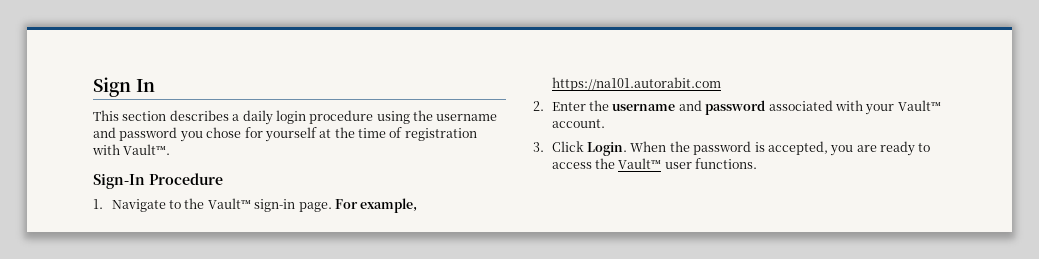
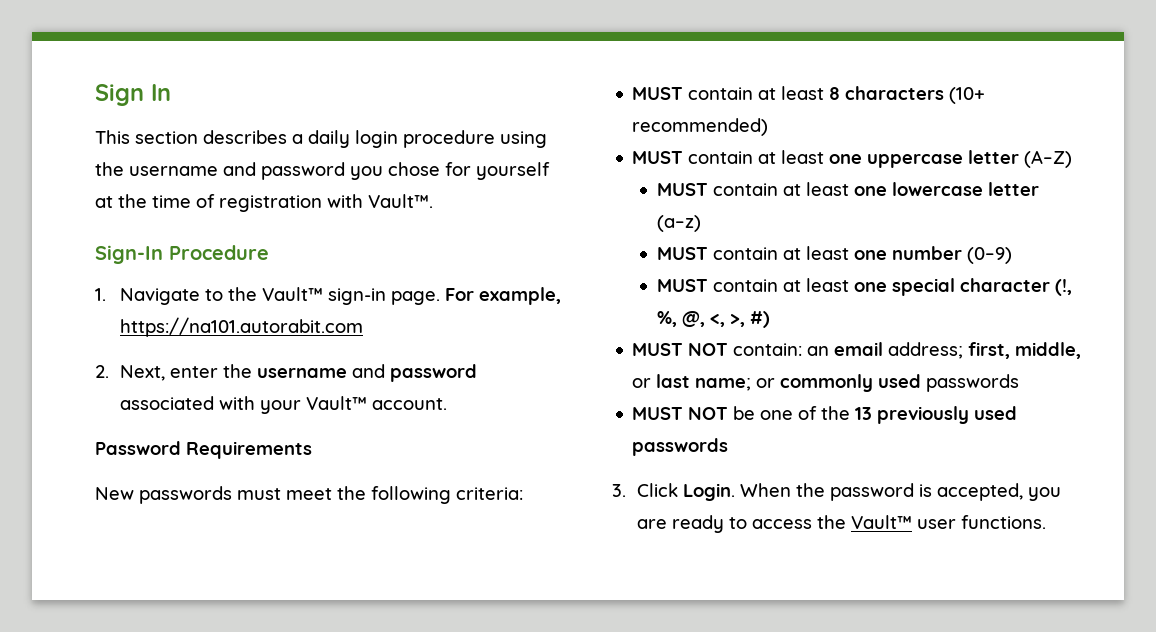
- 2. Enter the username and password associated with your Vault™ account.
+ 2. Next, enter the username and password associated with your Vault™ account.
+ Password Requirements
+ New passwords must meet the following criteria:
+ MUST contain at least 8 characters (10+ recommended)
+ MUST contain at least one uppercase letter (A–Z)
+ MUST contain at least one lowercase letter (a–z)
+ MUST contain at least one number (0–9)
+ MUST contain at least one special character (!, %, @, <, >, #)
+ MUST NOT contain: an email address; first, middle, or last name; or commonly used passwords
+ MUST NOT be one of the 13 previously used passwords

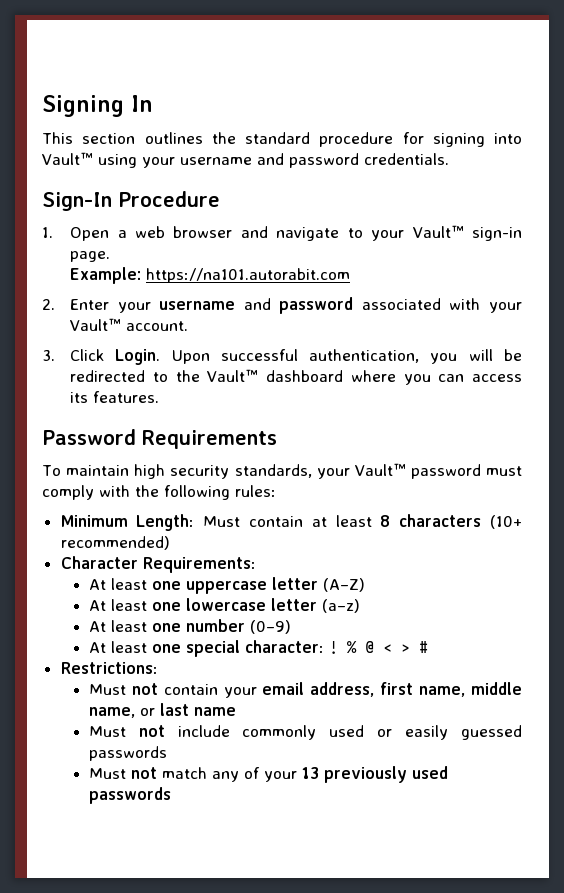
- Sign In
+ Signing In
- This section describes a daily login procedure using the username and password you chose for yourself at the time of registration with Vault™.
+ This section outlines the standard procedure for signing into Vault™ using your username and password credentials.
  Sign-In Procedure
- 1. Navigate to the Vault™ sign-in page. For example, https://na101.autorabit.com
+ 1. Open a web browser and navigate to your Vault™ sign-in page.
+ Example: https://na101.autorabit.com
- 2. Next, enter the username and password associated with your Vault™ account.
+ 2. Enter your username and password associated with your Vault™ account.
+ 3. Click Login. Upon successful authentication, you will be redirected to the Vault™ dashboard where you can access its features.
  Password Requirements
- New passwords must meet the following criteria:
- MUST contain at least 8 characters (10+ recommended)
+ To maintain high security standards, your Vault™ password must comply with the following rules:
+ Minimum Length: Must contain at least 8 characters (10+ recommended)
- MUST contain at least one uppercase letter (A–Z)
+ Character Requirements:
+ At least one uppercase letter (A–Z)
- MUST contain at least one lowercase letter (a–z)
+ At least one lowercase letter (a–z)
- MUST contain at least one number (0–9)
+ At least one number (0–9)
- MUST contain at least one special character (!, %, @, <, >, #)
- MUST NOT contain: an email address; first, middle, or last name; or commonly used passwords
- MUST NOT be one of the 13 previously used passwords
- 3. Click Login. When the password is accepted, you are ready to access the Vault™ user functions.
+ At least one special character: ! % @ < > #
+ Restrictions:
+ Must not contain your email address, first name, middle name, or last name
+ Must not include commonly used or easily guessed passwords
+ Must not match any of your 13 previously used passwords

